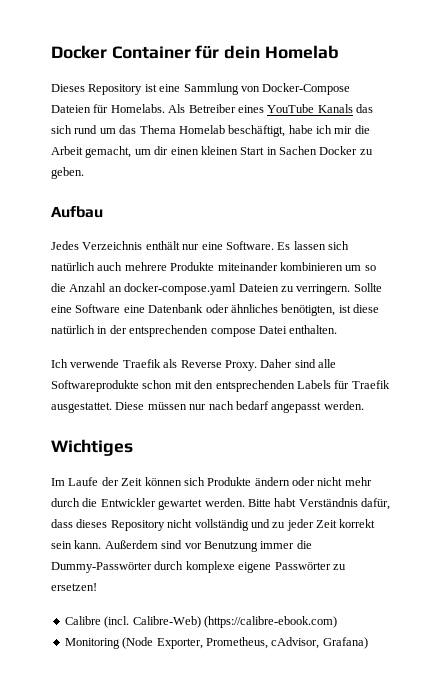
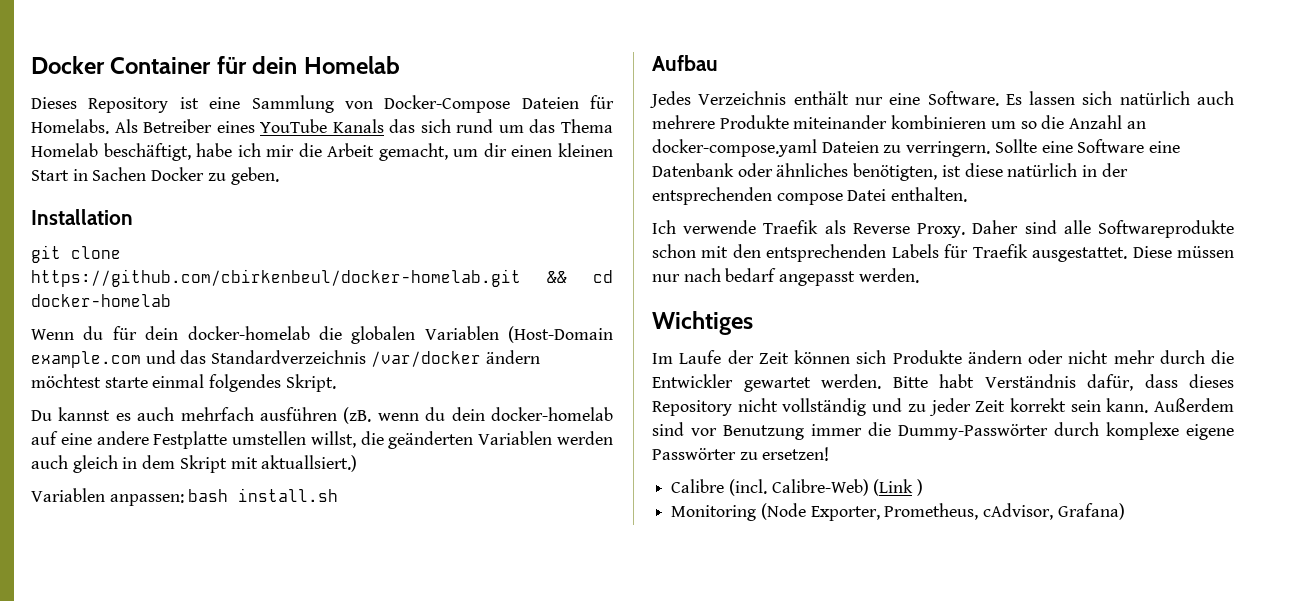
+ Installation
+ git clone https://github.com/cbirkenbeul/docker-homelab.git && cd docker-homelab
+ Wenn du für dein docker-homelab die globalen Variablen (Host-Domain example.com und das Standardverzeichnis /var/docker ändern möchtest starte einmal folgendes Skript.
+ Du kannst es auch mehrfach ausführen (zB. wenn du dein docker-homelab auf eine andere Festplatte umstellen willst, die geänderten Variablen werden auch gleich in dem Skript mit aktuallsiert.)
+ Variablen anpassen: bash install.sh
- Calibre (incl. Calibre-Web) (https://calibre-ebook.com)
+ Calibre (incl. Calibre-Web) (Link )

